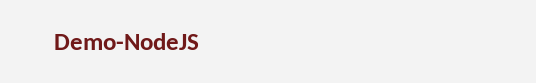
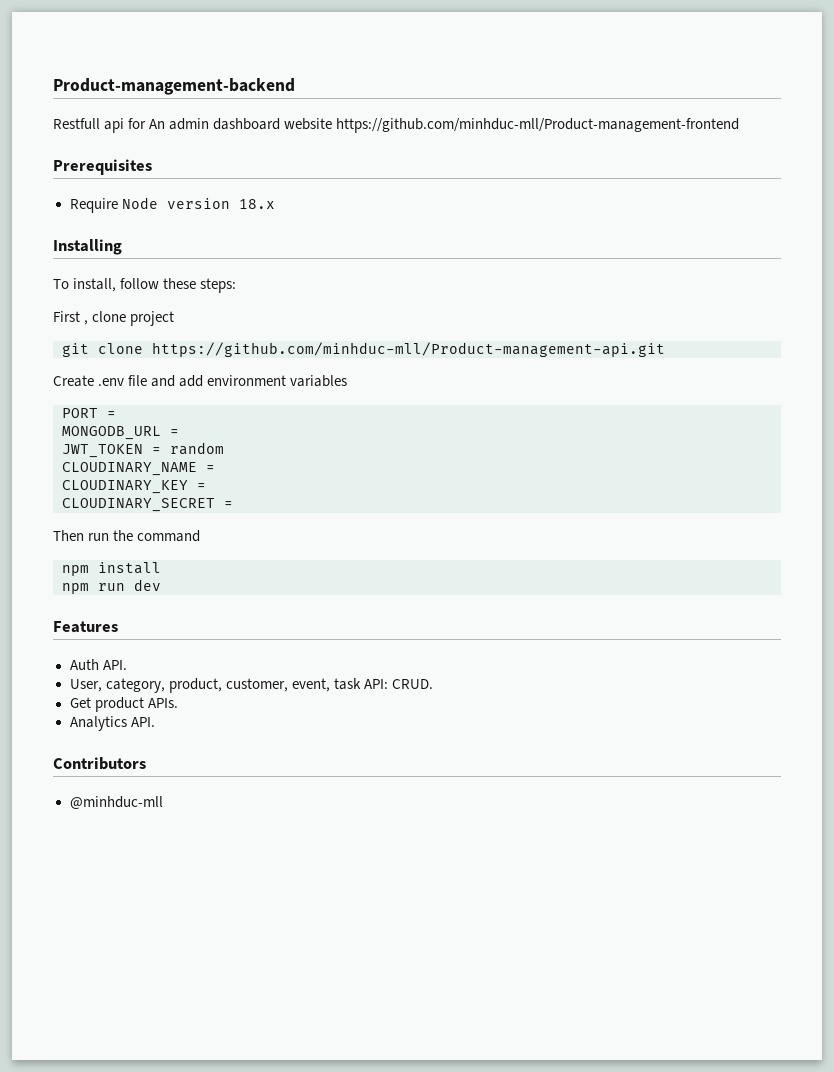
- Demo-NodeJS
+ Product-management-backend
+ Restfull api for An admin dashboard website https://github.com/minhduc-mll/Product-management-frontend
+ Prerequisites
+ Require Node version 18.x
+ Installing
+ To install, follow these steps:
+ First , clone project
+ git clone https://github.com/minhduc-mll/Product-management-api.git
+ Create .env file and add environment variables
+ PORT =
+ MONGODB_URL =
+ JWT_TOKEN = random
+ CLOUDINARY_NAME =
+ CLOUDINARY_KEY =
+ CLOUDINARY_SECRET =
+ Then run the command
+ npm install
+ npm run dev
+ Features
+ Auth API.
+ User, category, product, customer, event, task API: CRUD.
+ Get product APIs.
+ Analytics API.
+ Contributors
+ @minhduc-mll

